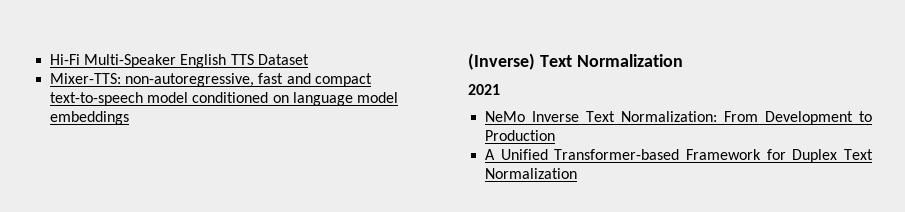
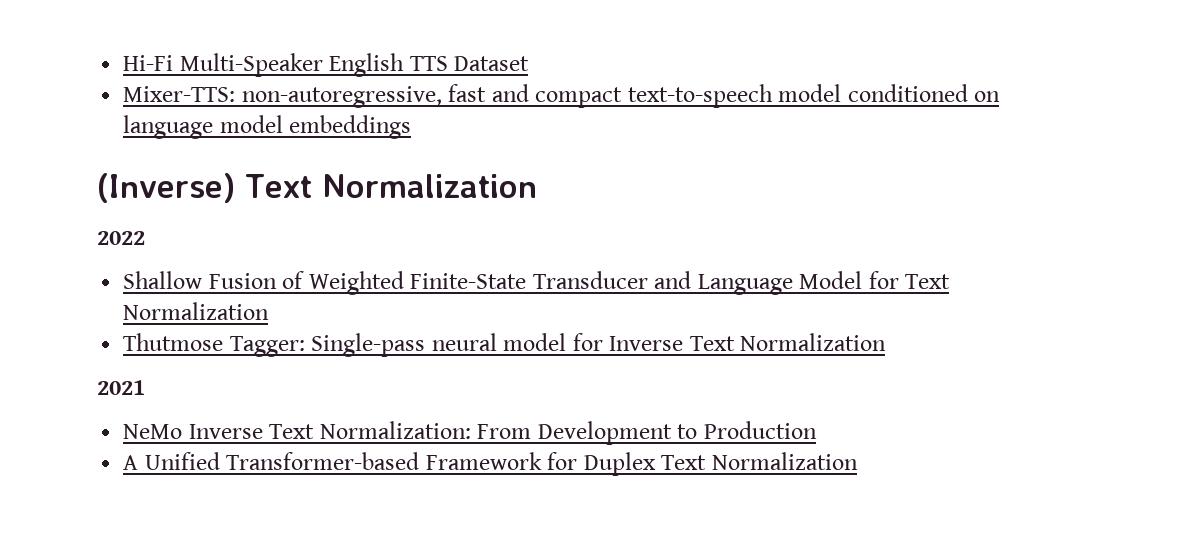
+ 2022
+ Shallow Fusion of Weighted Finite-State Transducer and Language Model for Text Normalization
+ Thutmose Tagger: Single-pass neural model for Inverse Text Normalization

